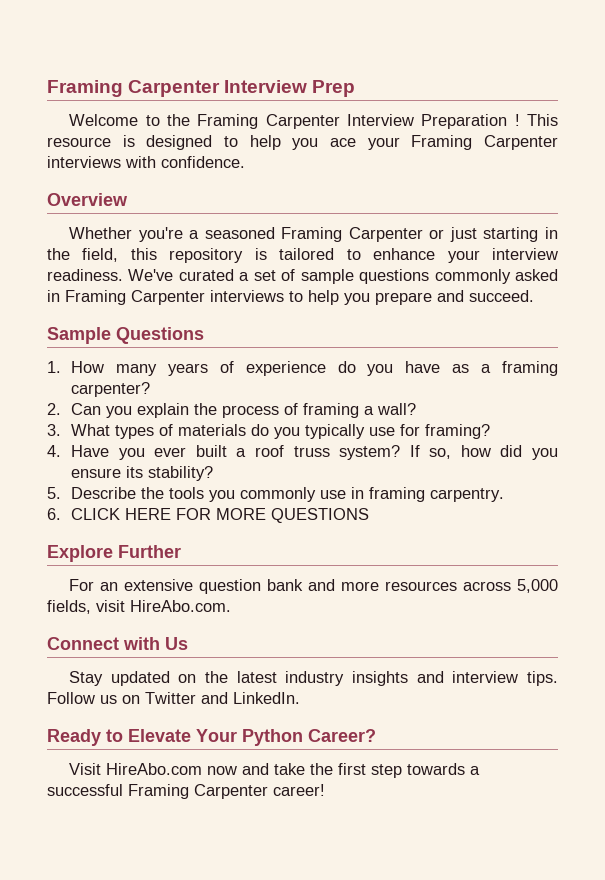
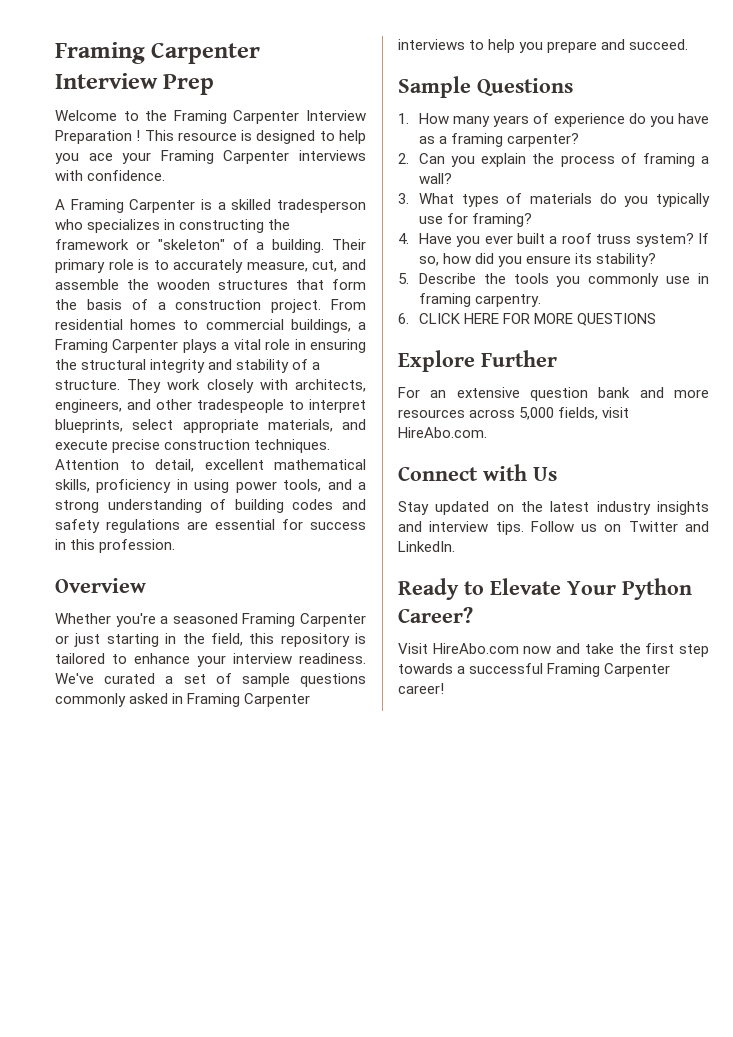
+ A Framing Carpenter is a skilled tradesperson who specializes in constructing the framework or "skeleton" of a building. Their primary role is to accurately measure, cut, and assemble the wooden structures that form the basis of a construction project. From residential homes to commercial buildings, a Framing Carpenter plays a vital role in ensuring the structural integrity and stability of a structure. They work closely with architects, engineers, and other tradespeople to interpret blueprints, select appropriate materials, and execute precise construction techniques. Attention to detail, excellent mathematical skills, proficiency in using power tools, and a strong understanding of building codes and safety regulations are essential for success in this profession.

